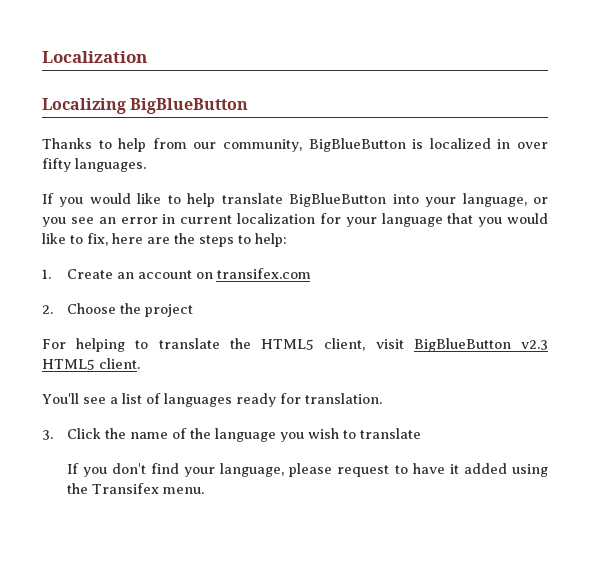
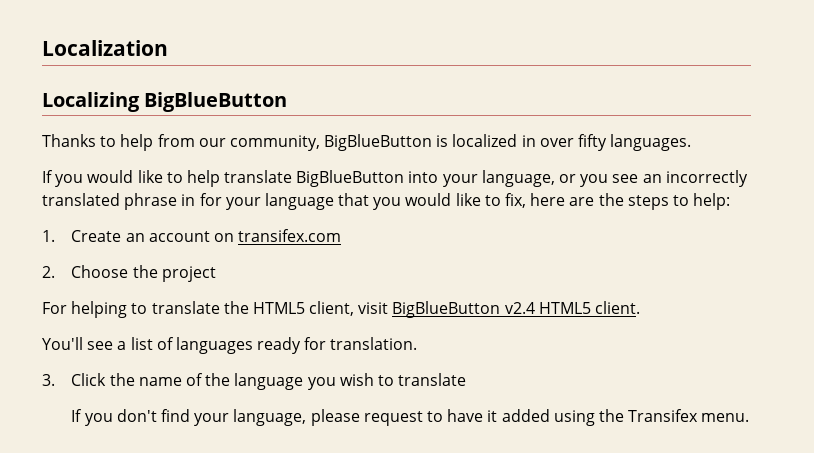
- If you would like to help translate BigBlueButton into your language, or you see an error in current localization for your language that you would like to fix, here are the steps to help:
+ If you would like to help translate BigBlueButton into your language, or you see an incorrectly translated phrase in for your language that you would like to fix, here are the steps to help:
- For helping to translate the HTML5 client, visit BigBlueButton v2.3 HTML5 client.
+ For helping to translate the HTML5 client, visit BigBlueButton v2.4 HTML5 client.

